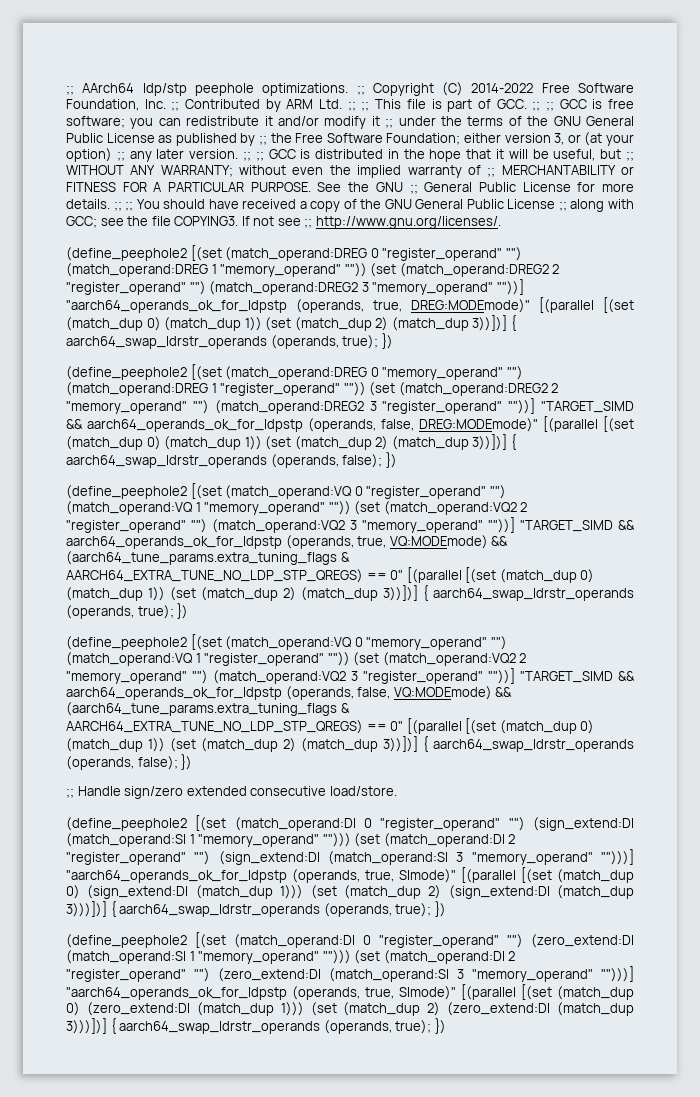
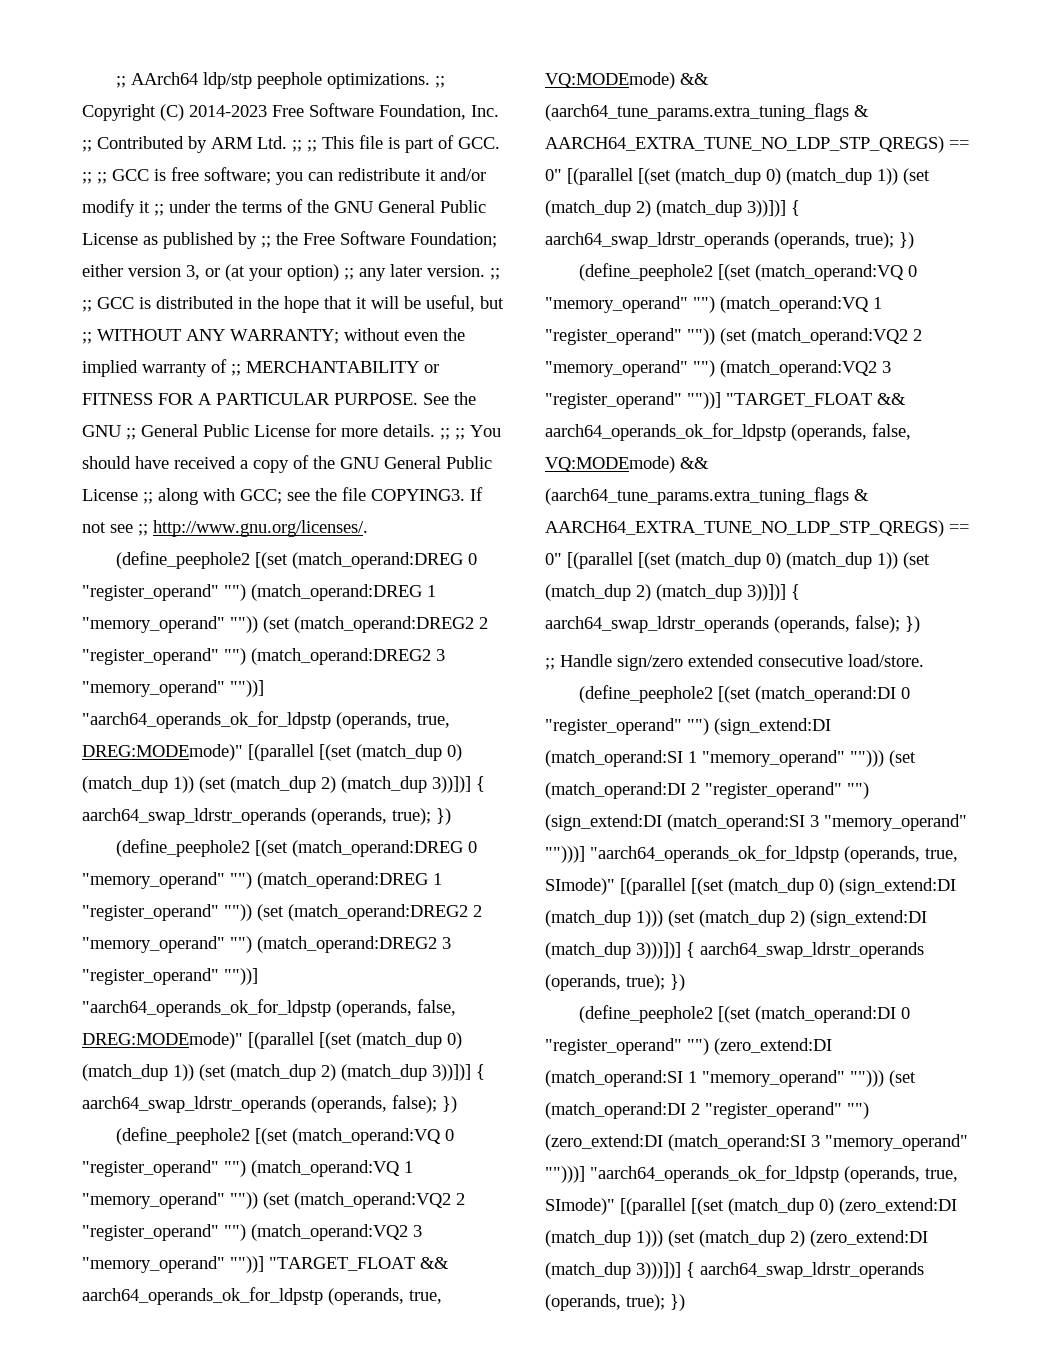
- Copyright (C) 2014-2022 Free Software Foundation, Inc. ;;
+ Copyright (C) 2014-2023 Free Software Foundation, Inc. ;;
- (define_peephole2 [(set (match_operand:DREG 0 "memory_operand" "") (match_operand:DREG 1 "register_operand" "")) (set (match_operand:DREG2 2 "memory_operand" "") (match_operand:DREG2 3 "register_operand" ""))] "TARGET_SIMD && aarch64_operands_ok_for_ldpstp (operands, false, DREG:MODEmode)" [(parallel [(set (match_dup 0) (match_dup 1)) (set (match_dup 2) (match_dup 3))])] { aarch64_swap_ldrstr_operands (operands, false); })
+ (define_peephole2 [(set (match_operand:DREG 0 "memory_operand" "") (match_operand:DREG 1 "register_operand" "")) (set (match_operand:DREG2 2 "memory_operand" "") (match_operand:DREG2 3 "register_operand" ""))] "aarch64_operands_ok_for_ldpstp (operands, false, DREG:MODEmode)" [(parallel [(set (match_dup 0) (match_dup 1)) (set (match_dup 2) (match_dup 3))])] { aarch64_swap_ldrstr_operands (operands, false); })
- (define_peephole2 [(set (match_operand:VQ 0 "register_operand" "") (match_operand:VQ 1 "memory_operand" "")) (set (match_operand:VQ2 2 "register_operand" "") (match_operand:VQ2 3 "memory_operand" ""))] "TARGET_SIMD && aarch64_operands_ok_for_ldpstp (operands, true, VQ:MODEmode) && (aarch64_tune_params.extra_tuning_flags & AARCH64_EXTRA_TUNE_NO_LDP_STP_QREGS) == 0" [(parallel [(set (match_dup 0) (match_dup 1)) (set (match_dup 2) (match_dup 3))])] { aarch64_swap_ldrstr_operands (operands, true); })
+ (define_peephole2 [(set (match_operand:VQ 0 "register_operand" "") (match_operand:VQ 1 "memory_operand" "")) (set (match_operand:VQ2 2 "register_operand" "") (match_operand:VQ2 3 "memory_operand" ""))] "TARGET_FLOAT && aarch64_operands_ok_for_ldpstp (operands, true, VQ:MODEmode) && (aarch64_tune_params.extra_tuning_flags & AARCH64_EXTRA_TUNE_NO_LDP_STP_QREGS) == 0" [(parallel [(set (match_dup 0) (match_dup 1)) (set (match_dup 2) (match_dup 3))])] { aarch64_swap_ldrstr_operands (operands, true); })
- (define_peephole2 [(set (match_operand:VQ 0 "memory_operand" "") (match_operand:VQ 1 "register_operand" "")) (set (match_operand:VQ2 2 "memory_operand" "") (match_operand:VQ2 3 "register_operand" ""))] "TARGET_SIMD && aarch64_operands_ok_for_ldpstp (operands, false, VQ:MODEmode) && (aarch64_tune_params.extra_tuning_flags & AARCH64_EXTRA_TUNE_NO_LDP_STP_QREGS) == 0" [(parallel [(set (match_dup 0) (match_dup 1)) (set (match_dup 2) (match_dup 3))])] { aarch64_swap_ldrstr_operands (operands, false); })
+ (define_peephole2 [(set (match_operand:VQ 0 "memory_operand" "") (match_operand:VQ 1 "register_operand" "")) (set (match_operand:VQ2 2 "memory_operand" "") (match_operand:VQ2 3 "register_operand" ""))] "TARGET_FLOAT && aarch64_operands_ok_for_ldpstp (operands, false, VQ:MODEmode) && (aarch64_tune_params.extra_tuning_flags & AARCH64_EXTRA_TUNE_NO_LDP_STP_QREGS) == 0" [(parallel [(set (match_dup 0) (match_dup 1)) (set (match_dup 2) (match_dup 3))])] { aarch64_swap_ldrstr_operands (operands, false); })

